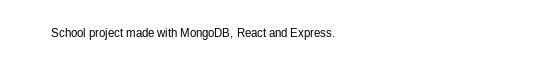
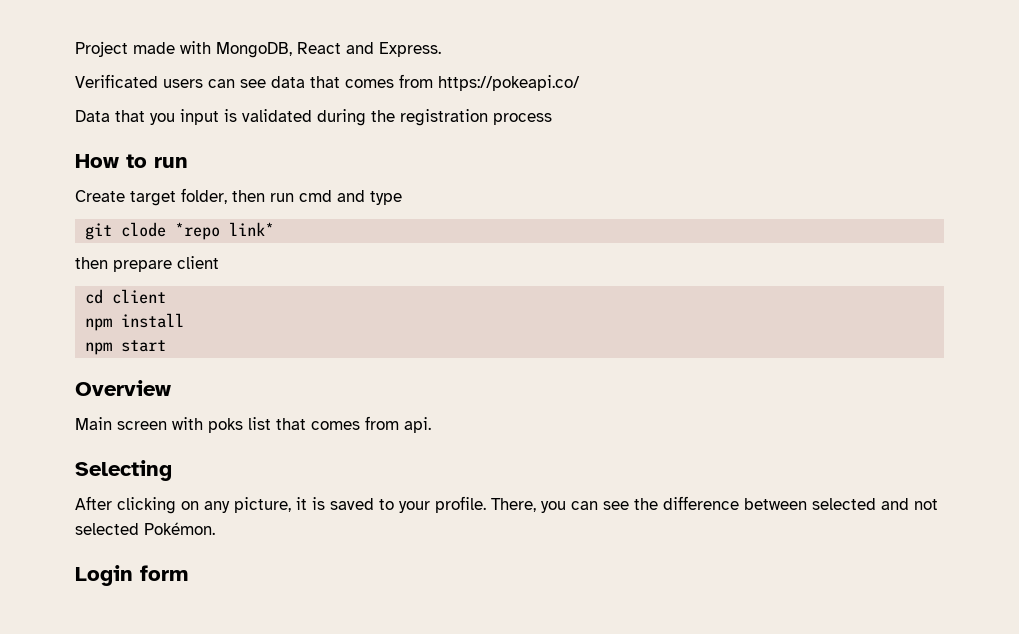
- School project made with MongoDB, React and Express.
+ Project made with MongoDB, React and Express.
+ Verificated users can see data that comes from https://pokeapi.co/
+ Data that you input is validated during the registration process
+ How to run
+ Create target folder, then run cmd and type
+ git clode *repo link*
+ then prepare client
+ cd client
+ npm install
+ npm start
+ Overview
+ Main screen with poks list that comes from api.
+ Selecting
+ After clicking on any picture, it is saved to your profile. There, you can see the difference between selected and not selected Pokémon.
+ Login form

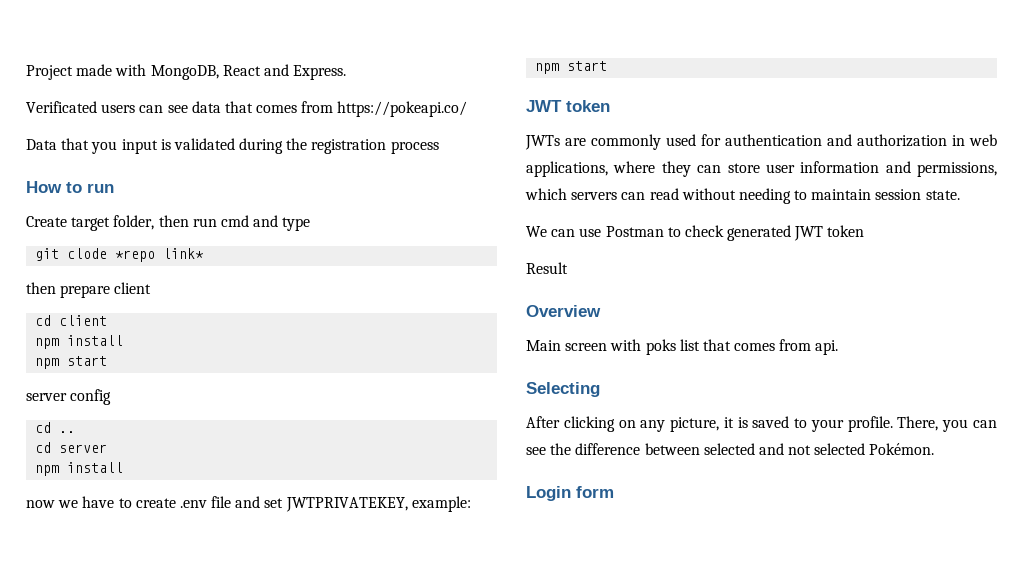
+ server config
+ cd ..
+ cd server
+ npm install
+ now we have to create .env file and set JWTPRIVATEKEY, example:
+ npm start
+ JWT token
+ JWTs are commonly used for authentication and authorization in web applications, where they can store user information and permissions, which servers can read without needing to maintain session state.
+ We can use Postman to check generated JWT token
+ Result

